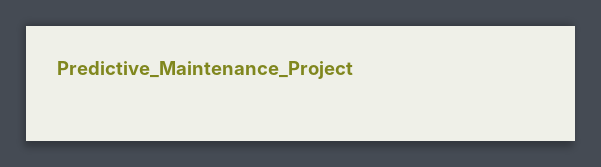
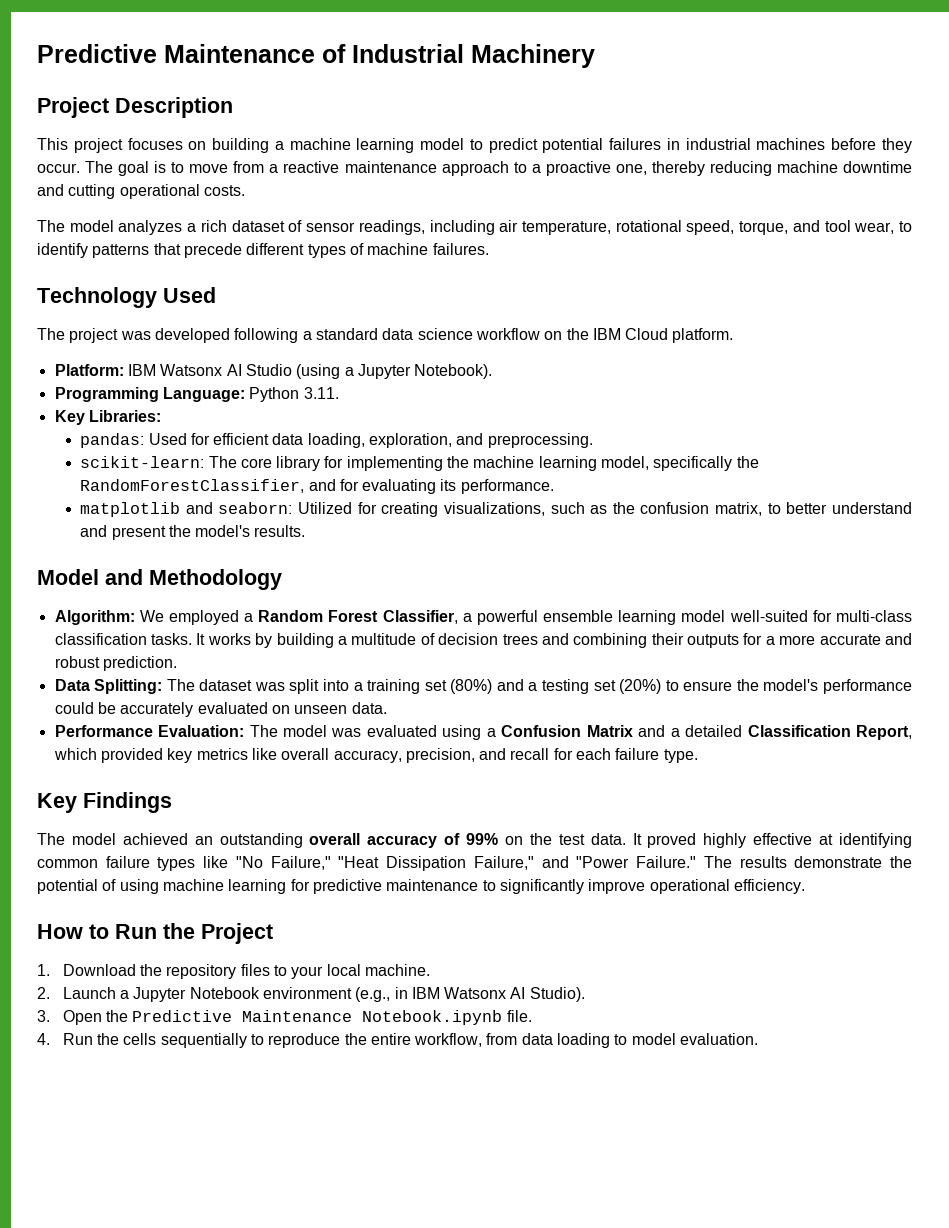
- Predictive_Maintenance_Project
+ Predictive Maintenance of Industrial Machinery
+ Project Description
+ This project focuses on building a machine learning model to predict potential failures in industrial machines before they occur. The goal is to move from a reactive maintenance approach to a proactive one, thereby reducing machine downtime and cutting operational costs.
+ The model analyzes a rich dataset of sensor readings, including air temperature, rotational speed, torque, and tool wear, to identify patterns that precede different types of machine failures.
+ Technology Used
+ The project was developed following a standard data science workflow on the IBM Cloud platform.
+ Platform: IBM Watsonx AI Studio (using a Jupyter Notebook).
+ Programming Language: Python 3.11.
+ Key Libraries:
+ pandas: Used for efficient data loading, exploration, and preprocessing.
+ scikit-learn: The core library for implementing the machine learning model, specifically the RandomForestClassifier, and for evaluating its performance.
+ matplotlib and seaborn: Utilized for creating visualizations, such as the confusion matrix, to better understand and present the model's results.
+ Model and Methodology
+ Algorithm: We employed a Random Forest Classifier, a powerful ensemble learning model well-suited for multi-class classification tasks. It works by building a multitude of decision trees and combining their outputs for a more accurate and robust prediction.
+ Data Splitting: The dataset was split into a training set (80%) and a testing set (20%) to ensure the model's performance could be accurately evaluated on unseen data.
+ Performance Evaluation: The model was evaluated using a Confusion Matrix and a detailed Classification Report, which provided key metrics like overall accuracy, precision, and recall for each failure type.
+ Key Findings
+ The model achieved an outstanding overall accuracy of 99% on the test data. It proved highly effective at identifying common failure types like "No Failure," "Heat Dissipation Failure," and "Power Failure." The results demonstrate the potential of using machine learning for predictive maintenance to significantly improve operational efficiency.
+ How to Run the Project
+ 1. Download the repository files to your local machine.
+ 2. Launch a Jupyter Notebook environment (e.g., in IBM Watsonx AI Studio).
+ 3. Open the Predictive Maintenance Notebook.ipynb file.
+ 4. Run the cells sequentially to reproduce the entire workflow, from data loading to model evaluation.

